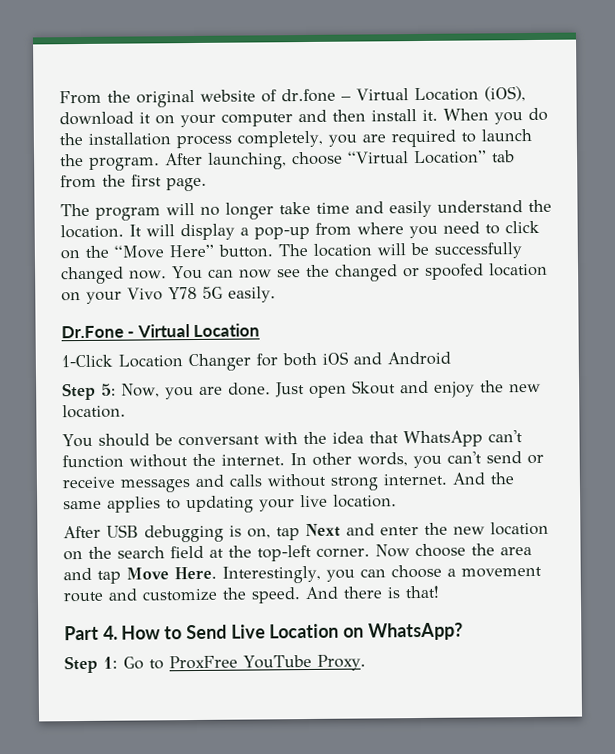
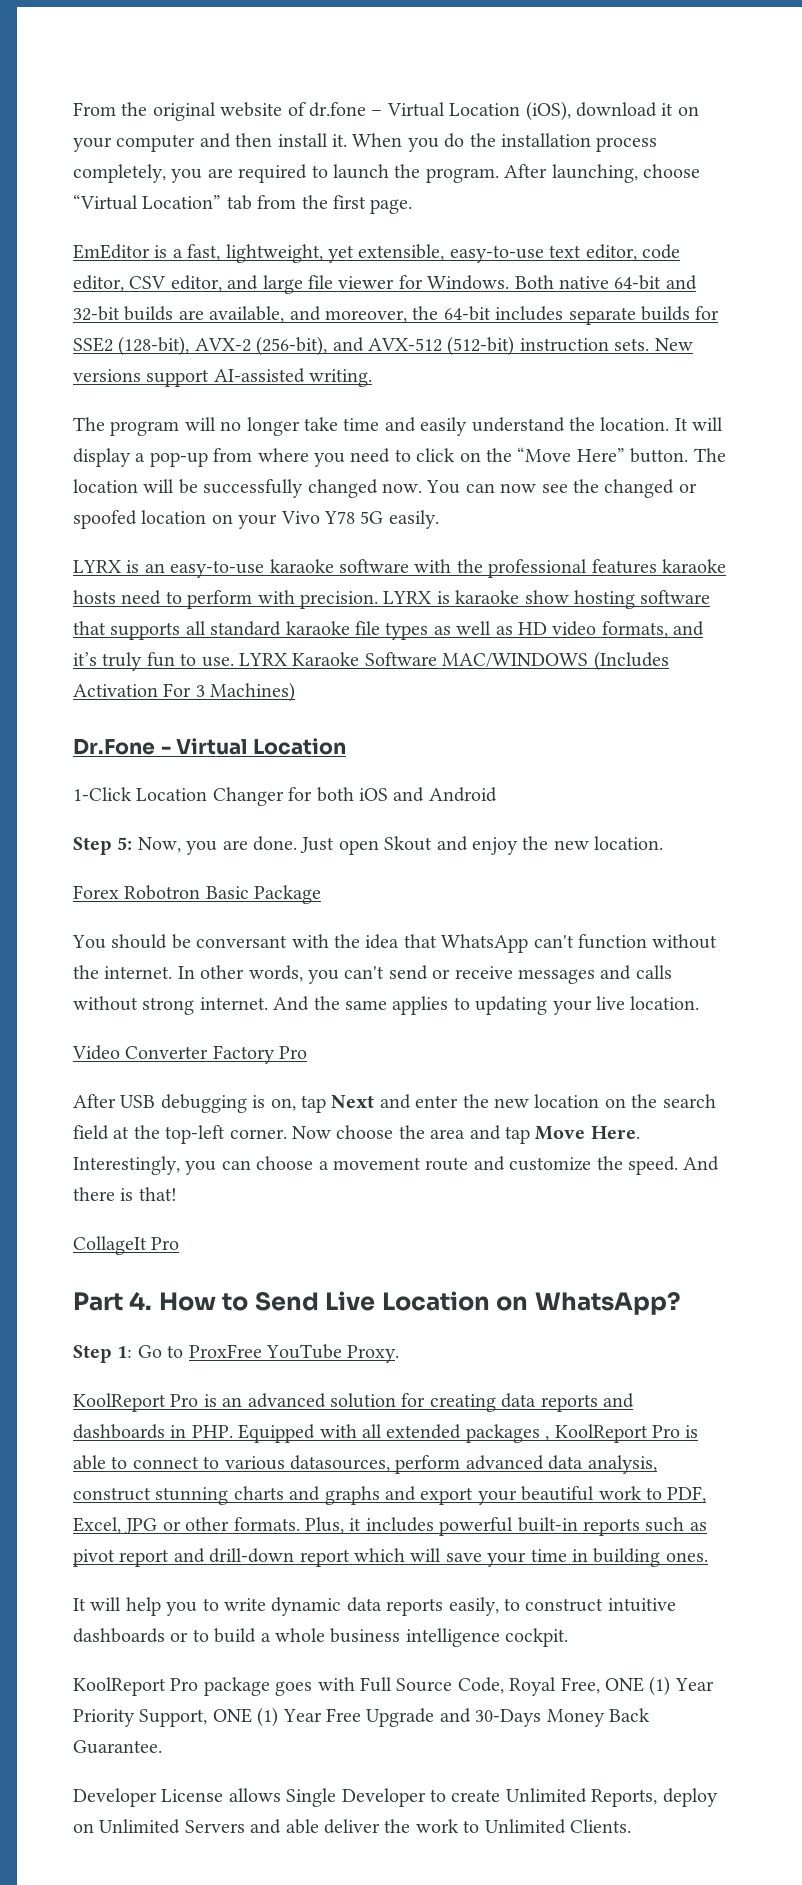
+ EmEditor is a fast, lightweight, yet extensible, easy-to-use text editor, code editor, CSV editor, and large file viewer for Windows. Both native 64-bit and 32-bit builds are available, and moreover, the 64-bit includes separate builds for SSE2 (128-bit), AVX-2 (256-bit), and AVX-512 (512-bit) instruction sets. New versions support AI-assisted writing.
+ LYRX is an easy-to-use karaoke software with the professional features karaoke hosts need to perform with precision. LYRX is karaoke show hosting software that supports all standard karaoke file types as well as HD video formats, and it’s truly fun to use. LYRX Karaoke Software MAC/WINDOWS (Includes Activation For 3 Machines)
+ Forex Robotron Basic Package
+ Video Converter Factory Pro
+ CollageIt Pro
+ KoolReport Pro is an advanced solution for creating data reports and dashboards in PHP. Equipped with all extended packages , KoolReport Pro is able to connect to various datasources, perform advanced data analysis, construct stunning charts and graphs and export your beautiful work to PDF, Excel, JPG or other formats. Plus, it includes powerful built-in reports such as pivot report and drill-down report which will save your time in building ones.
+ It will help you to write dynamic data reports easily, to construct intuitive dashboards or to build a whole business intelligence cockpit.
+ KoolReport Pro package goes with Full Source Code, Royal Free, ONE (1) Year Priority Support, ONE (1) Year Free Upgrade and 30-Days Money Back Guarantee.
+ Developer License allows Single Developer to create Unlimited Reports, deploy on Unlimited Servers and able deliver the work to Unlimited Clients.

